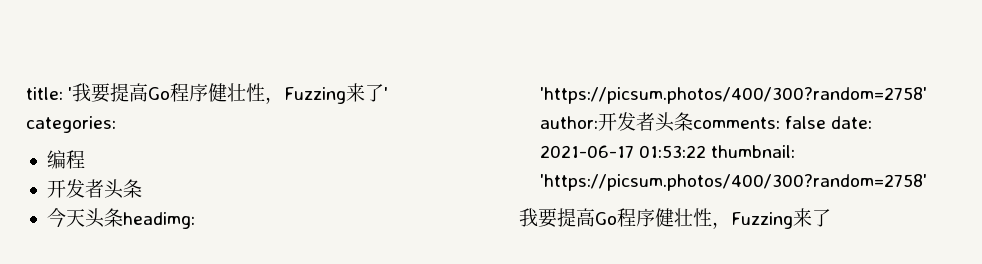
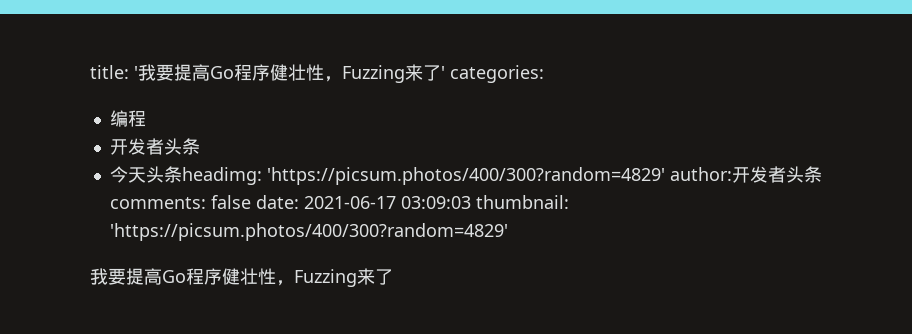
- 今天头条headimg: 'https://picsum.photos/400/300?random=2758' author:开发者头条comments: false date: 2021-06-17 01:53:22 thumbnail: 'https://picsum.photos/400/300?random=2758'
+ 今天头条headimg: 'https://picsum.photos/400/300?random=4829' author:开发者头条comments: false date: 2021-06-17 03:09:03 thumbnail: 'https://picsum.photos/400/300?random=4829'

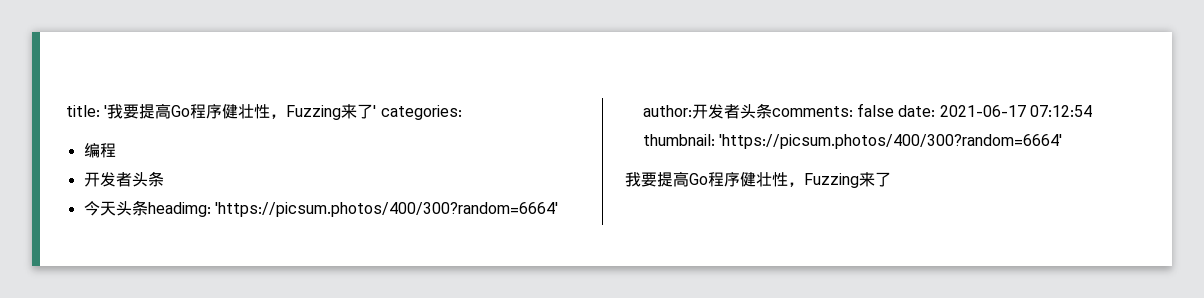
- 今天头条headimg: 'https://picsum.photos/400/300?random=4829' author:开发者头条comments: false date: 2021-06-17 03:09:03 thumbnail: 'https://picsum.photos/400/300?random=4829'
+ 今天头条headimg: 'https://picsum.photos/400/300?random=6664' author:开发者头条comments: false date: 2021-06-17 07:12:54 thumbnail: 'https://picsum.photos/400/300?random=6664'

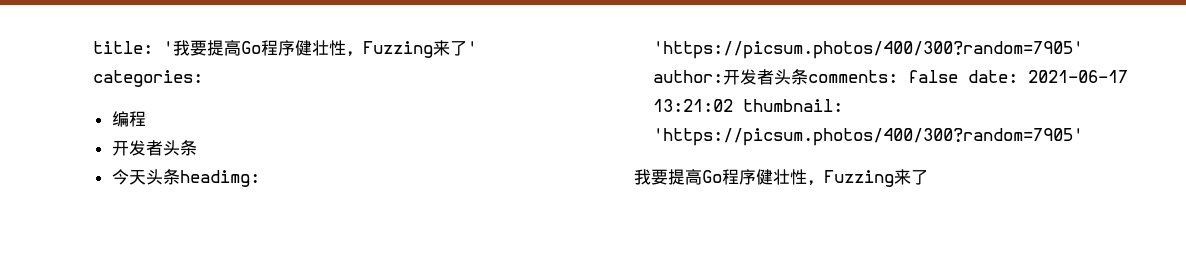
- 今天头条headimg: 'https://picsum.photos/400/300?random=6664' author:开发者头条comments: false date: 2021-06-17 07:12:54 thumbnail: 'https://picsum.photos/400/300?random=6664'
+ 今天头条headimg: 'https://picsum.photos/400/300?random=7905' author:开发者头条comments: false date: 2021-06-17 13:21:02 thumbnail: 'https://picsum.photos/400/300?random=7905'

